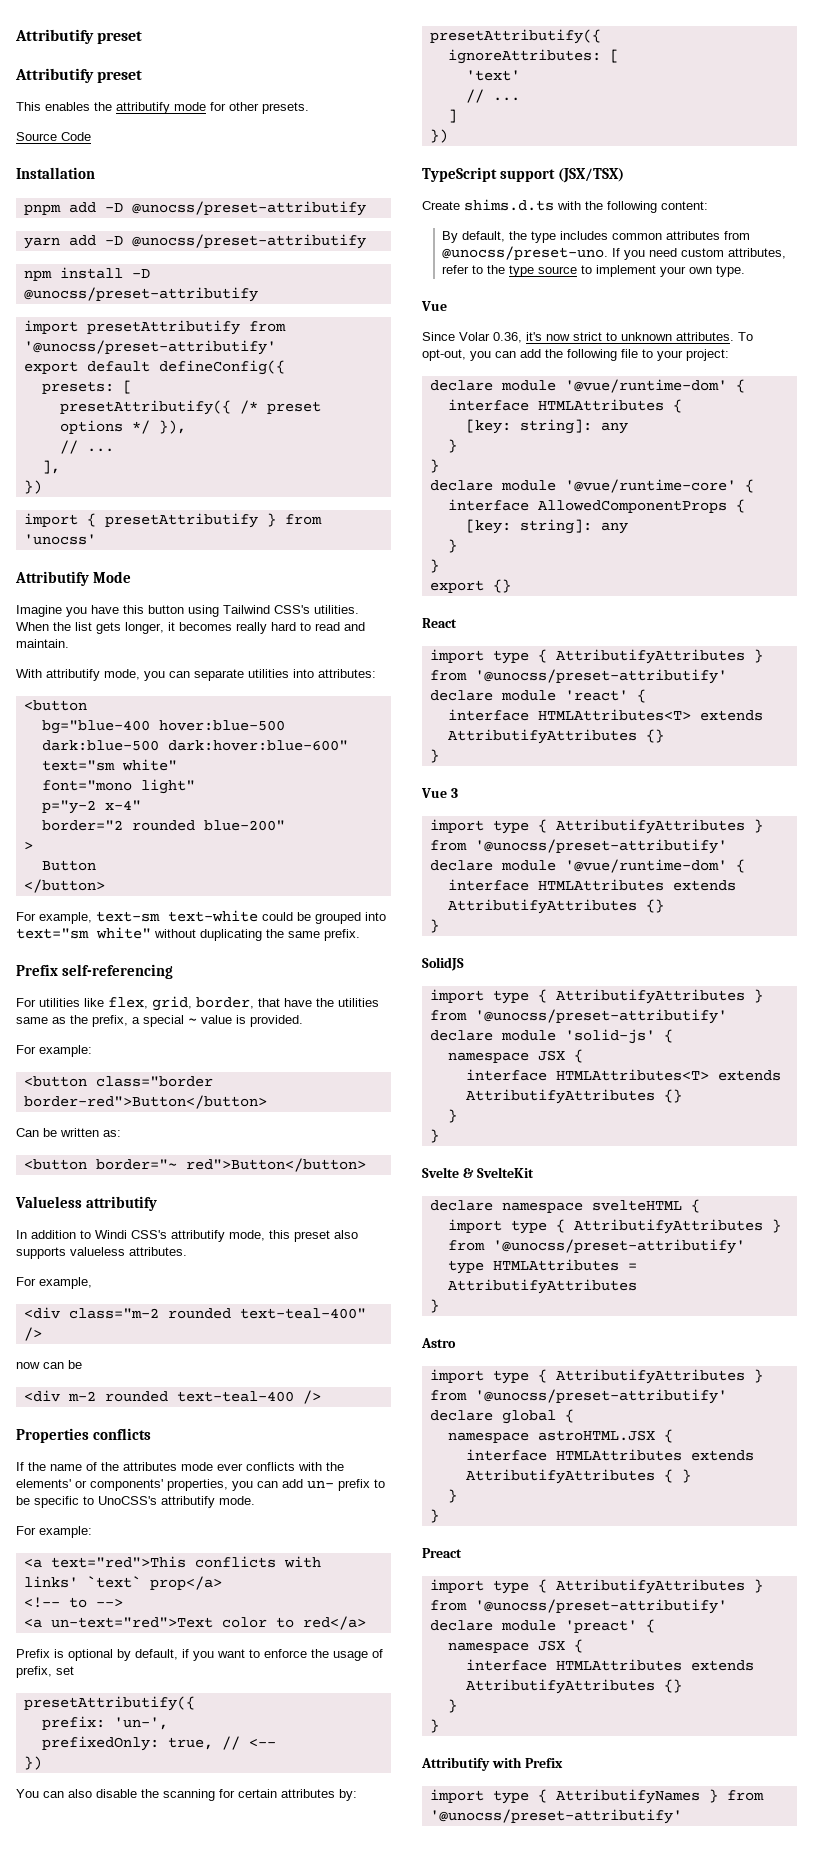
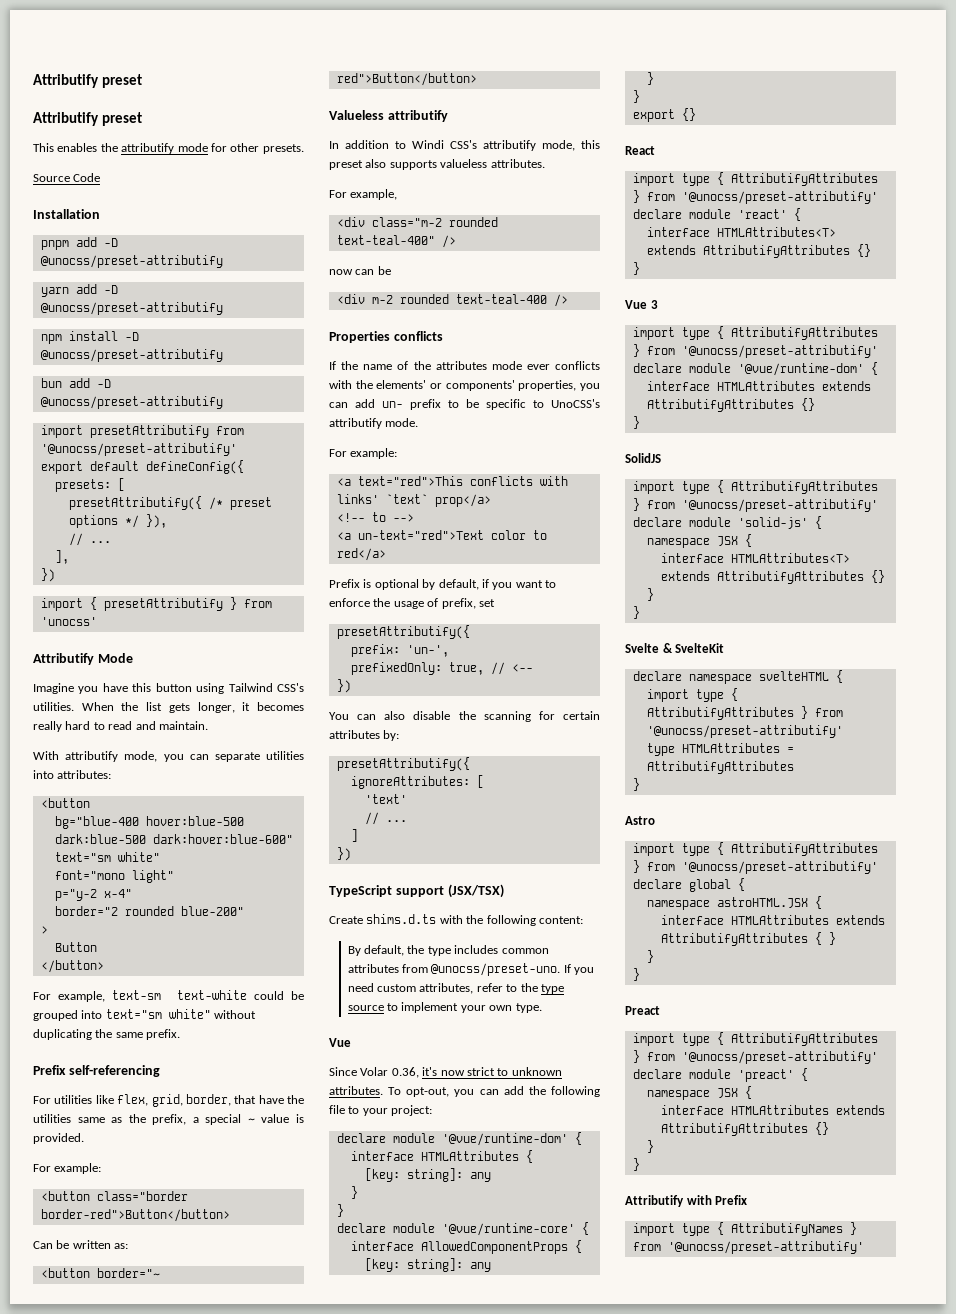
+ bun add -D @unocss/preset-attributify

